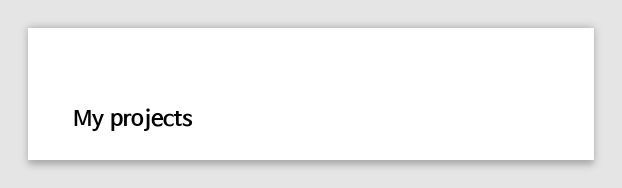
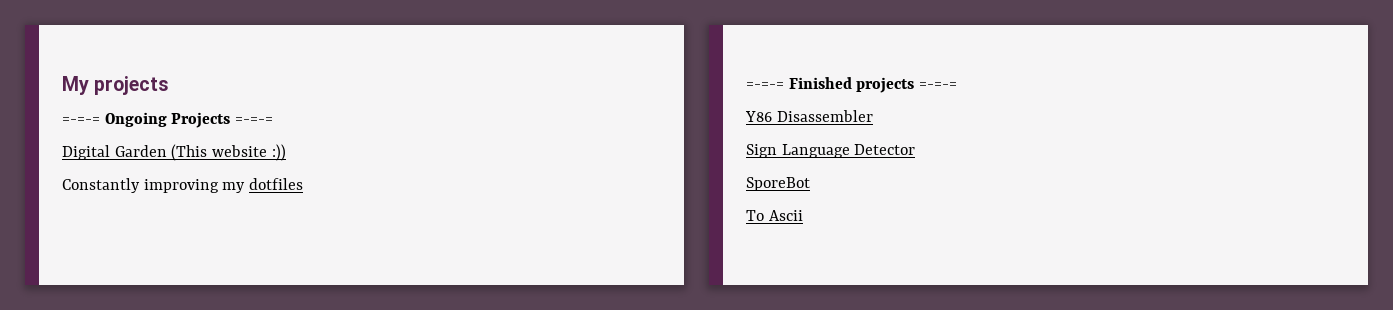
+ =-=-= Ongoing Projects =-=-=
+ Digital Garden (This website :))
+ Constantly improving my dotfiles
+ =-=-= Finished projects =-=-=
+ Y86 Disassembler
+ Sign Language Detector
+ SporeBot
+ To Ascii

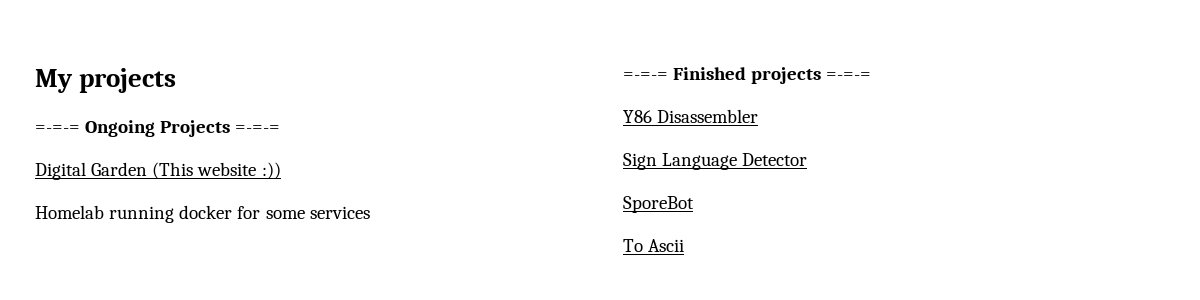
- Constantly improving my dotfiles
+ Homelab running docker for some services

